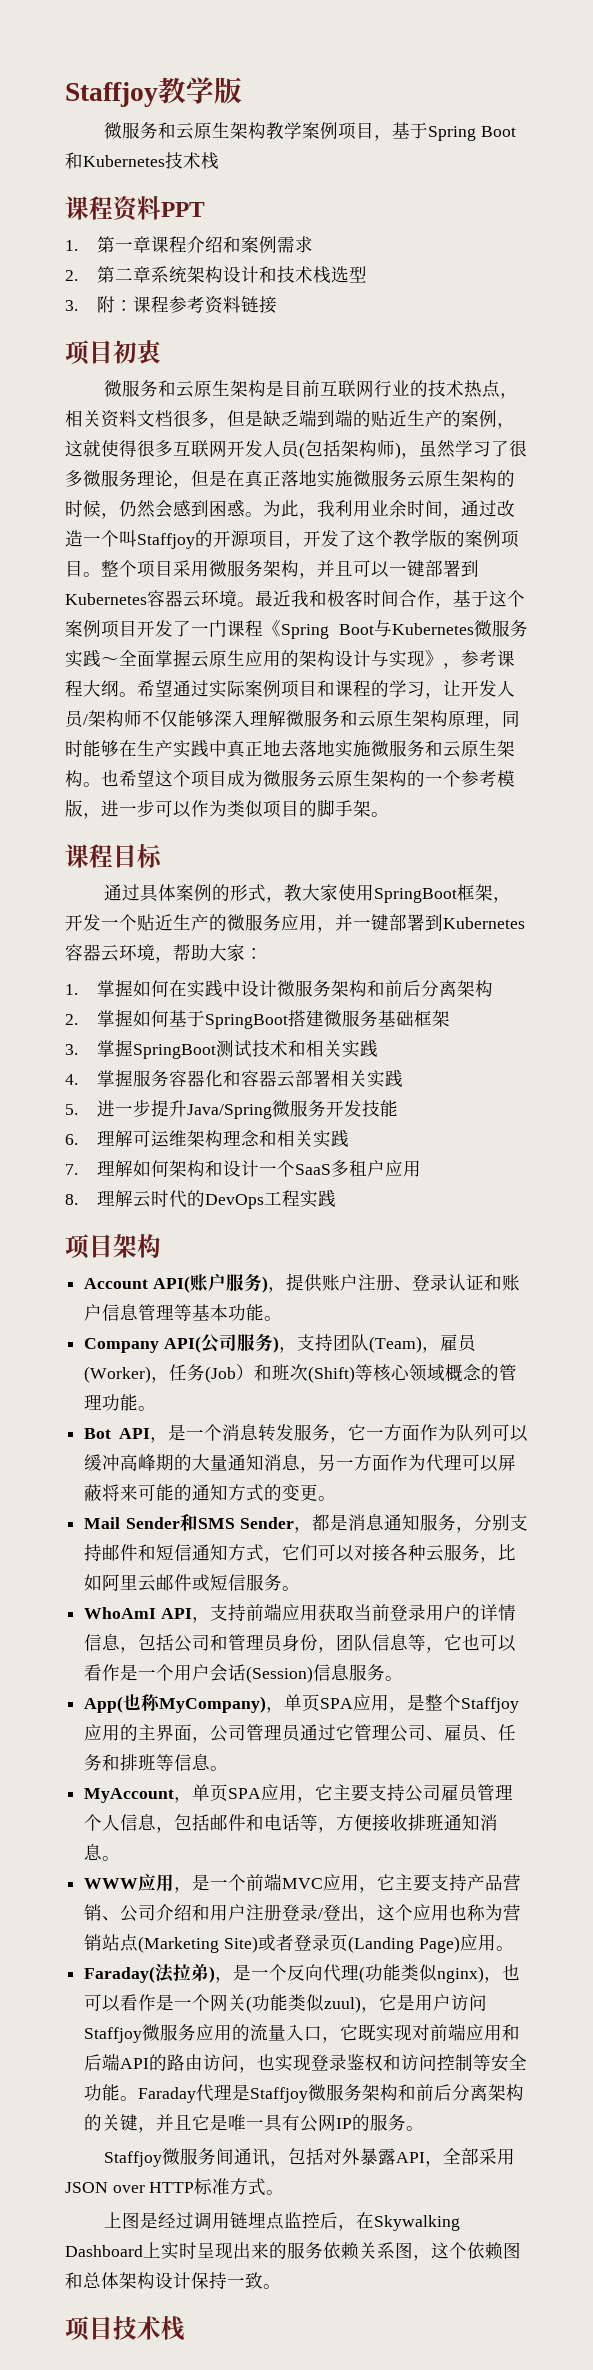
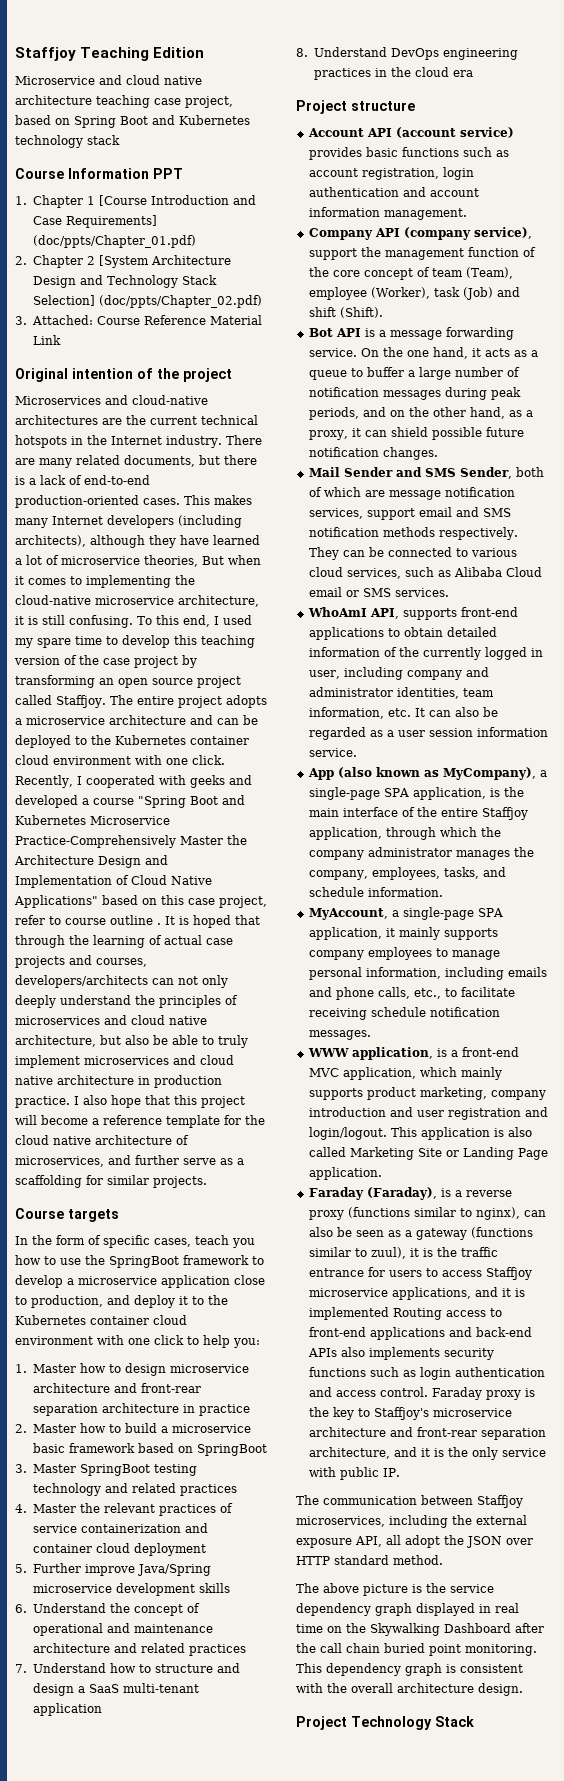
- Staffjoy教学版
- 微服务和云原生架构教学案例项目，基于Spring Boot和Kubernetes技术栈
- 课程资料PPT
- 1.第一章课程介绍和案例需求
- 2.第二章系统架构设计和技术栈选型
- 3.附：课程参考资料链接
- 项目初衷
- 微服务和云原生架构是目前互联网行业的技术热点，相关资料文档很多，但是缺乏端到端的贴近生产的案例，这就使得很多互联网开发人员(包括架构师)，虽然学习了很多微服务理论，但是在真正落地实施微服务云原生架构的时候，仍然会感到困惑。为此，我利用业余时间，通过改造一个叫Staffjoy的开源项目，开发了这个教学版的案例项目。整个项目采用微服务架构，并且可以一键部署到Kubernetes容器云环境。最近我和极客时间合作，基于这个案例项目开发了一门课程《Spring Boot与Kubernetes微服务实践～全面掌握云原生应用的架构设计与实现》，参考课程大纲。希望通过实际案例项目和课程的学习，让开发人员/架构师不仅能够深入理解微服务和云原生架构原理，同时能够在生产实践中真正地去落地实施微服务和云原生架构。也希望这个项目成为微服务云原生架构的一个参考模版，进一步可以作为类似项目的脚手架。
- 课程目标
- 通过具体案例的形式，教大家使用SpringBoot框架，开发一个贴近生产的微服务应用，并一键部署到Kubernetes容器云环境，帮助大家：
- 1.掌握如何在实践中设计微服务架构和前后分离架构
- 2.掌握如何基于SpringBoot搭建微服务基础框架
- 3.掌握SpringBoot测试技术和相关实践
- 4.掌握服务容器化和容器云部署相关实践
- 5.进一步提升Java/Spring微服务开发技能
- 6.理解可运维架构理念和相关实践
- 7.理解如何架构和设计一个SaaS多租户应用
- 8.理解云时代的DevOps工程实践
- 项目架构
- Account API(账户服务)，提供账户注册、登录认证和账户信息管理等基本功能。
- Company API(公司服务)，支持团队(Team)，雇员(Worker)，任务(Job）和班次(Shift)等核心领域概念的管理功能。
- Bot API，是一个消息转发服务，它一方面作为队列可以缓冲高峰期的大量通知消息，另一方面作为代理可以屏蔽将来可能的通知方式的变更。
- Mail Sender和SMS Sender，都是消息通知服务，分别支持邮件和短信通知方式，它们可以对接各种云服务，比如阿里云邮件或短信服务。
- WhoAmI API，支持前端应用获取当前登录用户的详情信息，包括公司和管理员身份，团队信息等，它也可以看作是一个用户会话(Session)信息服务。
- App(也称MyCompany)，单页SPA应用，是整个Staffjoy应用的主界面，公司管理员通过它管理公司、雇员、任务和排班等信息。
- MyAccount，单页SPA应用，它主要支持公司雇员管理个人信息，包括邮件和电话等，方便接收排班通知消息。
- WWW应用，是一个前端MVC应用，它主要支持产品营销、公司介绍和用户注册登录/登出，这个应用也称为营销站点(Marketing Site)或者登录页(Landing Page)应用。
- Faraday(法拉弟)，是一个反向代理(功能类似nginx)，也可以看作是一个网关(功能类似zuul)，它是用户访问Staffjoy微服务应用的流量入口，它既实现对前端应用和后端API的路由访问，也实现登录鉴权和访问控制等安全功能。Faraday代理是Staffjoy微服务架构和前后分离架构的关键，并且它是唯一具有公网IP的服务。
- Staffjoy微服务间通讯，包括对外暴露API，全部采用JSON over HTTP标准方式。
- 上图是经过调用链埋点监控后，在Skywalking Dashboard上实时呈现出来的服务依赖关系图，这个依赖图和总体架构设计保持一致。
- 项目技术栈
+ Staffjoy Teaching Edition
+ Microservice and cloud native architecture teaching case project, based on Spring Boot and Kubernetes technology stack
+ Course Information PPT
+ 1. Chapter 1 [Course Introduction and Case Requirements] (doc/ppts/Chapter_01.pdf)
+ 2. Chapter 2 [System Architecture Design and Technology Stack Selection] (doc/ppts/Chapter_02.pdf)
+ 3. Attached: Course Reference Material Link
+ Original intention of the project
+ Microservices and cloud-native architectures are the current technical hotspots in the Internet industry. There are many related documents, but there is a lack of end-to-end production-oriented cases. This makes many Internet developers (including architects), although they have learned a lot of microservice theories, But when it comes to implementing the cloud-native microservice architecture, it is still confusing. To this end, I used my spare time to develop this teaching version of the case project by transforming an open source project called Staffjoy. The entire project adopts a microservice architecture and can be deployed to the Kubernetes container cloud environment with one click. Recently, I cooperated with geeks and developed a course "Spring Boot and Kubernetes Microservice Practice-Comprehensively Master the Architecture Design and Implementation of Cloud Native Applications" based on this case project, refer to course outline . It is hoped that through the learning of actual case projects and courses, developers/architects can not only deeply understand the principles of microservices and cloud native architecture, but also be able to truly implement microservices and cloud native architecture in production practice. I also hope that this project will become a reference template for the cloud native architecture of microservices, and further serve as a scaffolding for similar projects.
+ Course targets
+ In the form of specific cases, teach you how to use the SpringBoot framework to develop a microservice application close to production, and deploy it to the Kubernetes container cloud environment with one click to help you:
+ 1. Master how to design microservice architecture and front-rear separation architecture in practice
+ 2. Master how to build a microservice basic framework based on SpringBoot
+ 3. Master SpringBoot testing technology and related practices
+ 4. Master the relevant practices of service containerization and container cloud deployment
+ 5. Further improve Java/Spring microservice development skills
+ 6. Understand the concept of operational and maintenance architecture and related practices
+ 7. Understand how to structure and design a SaaS multi-tenant application
+ 8. Understand DevOps engineering practices in the cloud era
+ Project structure
+ Account API (account service) provides basic functions such as account registration, login authentication and account information management.
+ Company API (company service), support the management function of the core concept of team (Team), employee (Worker), task (Job) and shift (Shift).
+ Bot API is a message forwarding service. On the one hand, it acts as a queue to buffer a large number of notification messages during peak periods, and on the other hand, as a proxy, it can shield possible future notification changes.
+ Mail Sender and SMS Sender, both of which are message notification services, support email and SMS notification methods respectively. They can be connected to various cloud services, such as Alibaba Cloud email or SMS services.
+ WhoAmI API, supports front-end applications to obtain detailed information of the currently logged in user, including company and administrator identities, team information, etc. It can also be regarded as a user session information service.
+ App (also known as MyCompany), a single-page SPA application, is the main interface of the entire Staffjoy application, through which the company administrator manages the company, employees, tasks, and schedule information.
+ MyAccount, a single-page SPA application, it mainly supports company employees to manage personal information, including emails and phone calls, etc., to facilitate receiving schedule notification messages.
+ WWW application, is a front-end MVC application, which mainly supports product marketing, company introduction and user registration and login/logout. This application is also called Marketing Site or Landing Page application.
+ Faraday (Faraday), is a reverse proxy (functions similar to nginx), can also be seen as a gateway (functions similar to zuul), it is the traffic entrance for users to access Staffjoy microservice applications, and it is implemented Routing access to front-end applications and back-end APIs also implements security functions such as login authentication and access control. Faraday proxy is the key to Staffjoy's microservice architecture and front-rear separation architecture, and it is the only service with public IP.
+ The communication between Staffjoy microservices, including the external exposure API, all adopt the JSON over HTTP standard method.
+ The above picture is the service dependency graph displayed in real time on the Skywalking Dashboard after the call chain buried point monitoring. This dependency graph is consistent with the overall architecture design.
+ Project Technology Stack

